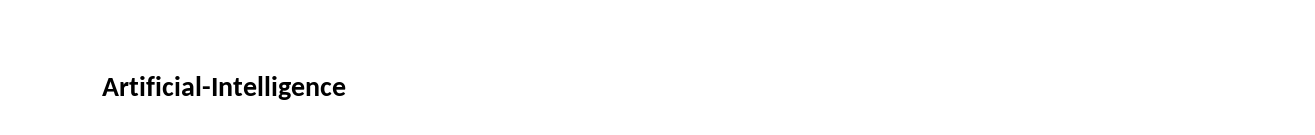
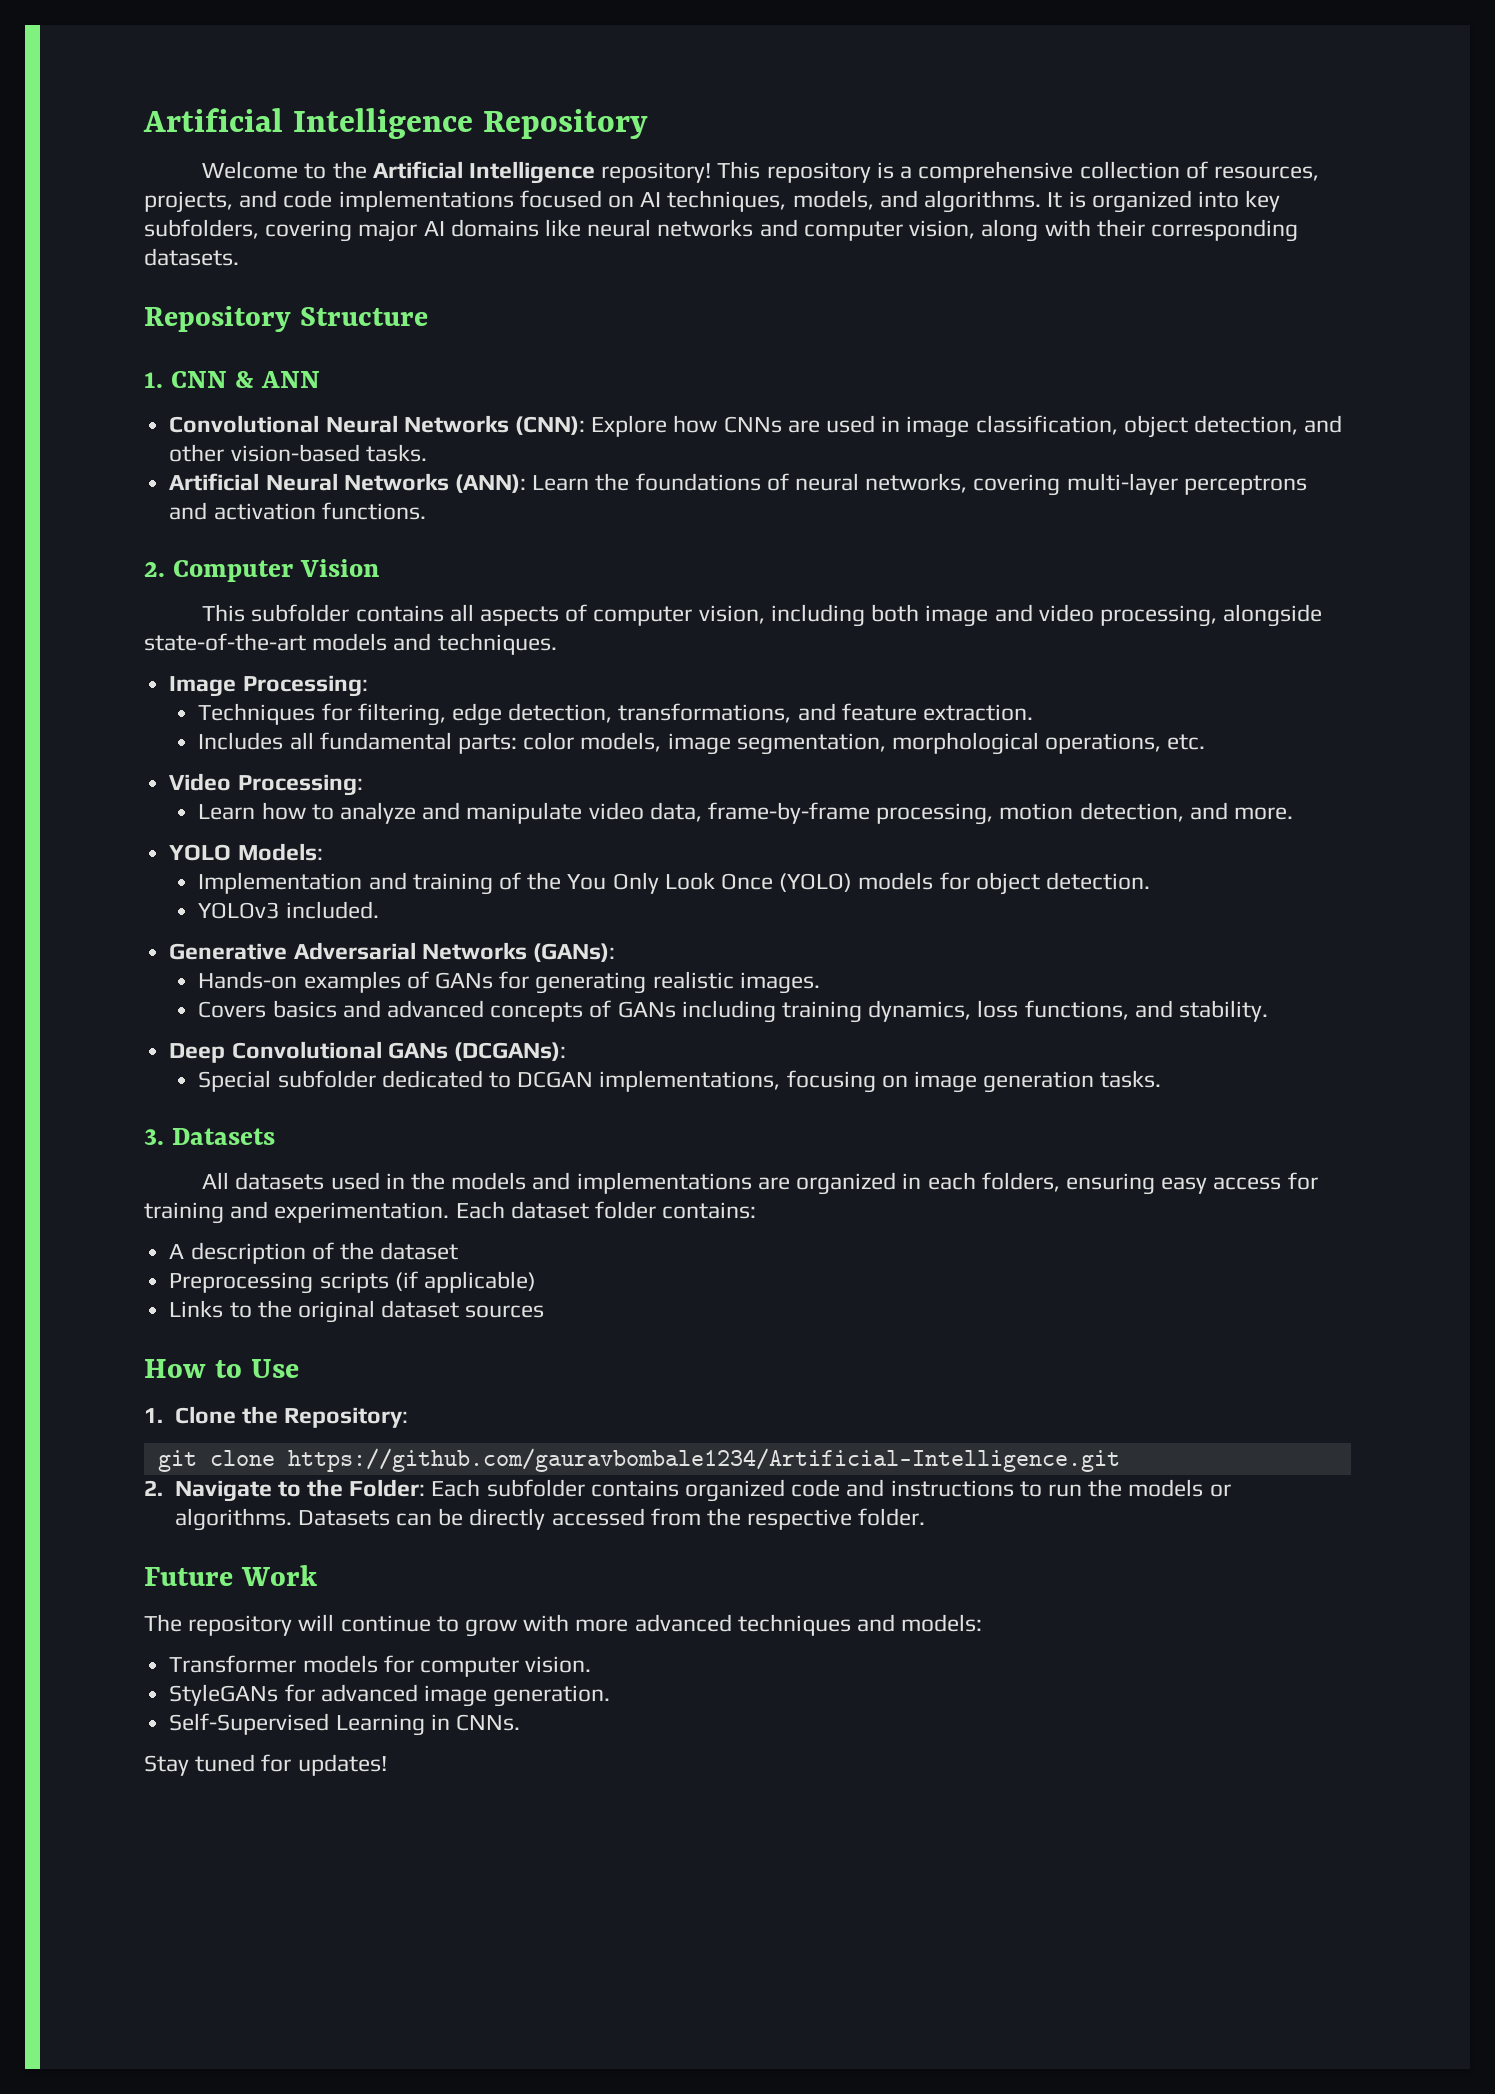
- Artificial-Intelligence
+ Artificial Intelligence Repository
+ Welcome to the Artificial Intelligence repository! This repository is a comprehensive collection of resources, projects, and code implementations focused on AI techniques, models, and algorithms. It is organized into key subfolders, covering major AI domains like neural networks and computer vision, along with their corresponding datasets.
+ Repository Structure
+ 1. CNN & ANN
+ Convolutional Neural Networks (CNN): Explore how CNNs are used in image classification, object detection, and other vision-based tasks.
+ Artificial Neural Networks (ANN): Learn the foundations of neural networks, covering multi-layer perceptrons and activation functions.
+ 2. Computer Vision
+ This subfolder contains all aspects of computer vision, including both image and video processing, alongside state-of-the-art models and techniques.
+ Image Processing:
+ Techniques for filtering, edge detection, transformations, and feature extraction.
+ Includes all fundamental parts: color models, image segmentation, morphological operations, etc.
+ Video Processing:
+ Learn how to analyze and manipulate video data, frame-by-frame processing, motion detection, and more.
+ YOLO Models:
+ Implementation and training of the You Only Look Once (YOLO) models for object detection.
+ YOLOv3 included.
+ Generative Adversarial Networks (GANs):
+ Hands-on examples of GANs for generating realistic images.
+ Covers basics and advanced concepts of GANs including training dynamics, loss functions, and stability.
+ Deep Convolutional GANs (DCGANs):
+ Special subfolder dedicated to DCGAN implementations, focusing on image generation tasks.
+ 3. Datasets
+ All datasets used in the models and implementations are organized in each folders, ensuring easy access for training and experimentation. Each dataset folder contains:
+ A description of the dataset
+ Preprocessing scripts (if applicable)
+ Links to the original dataset sources
+ How to Use
+ 1. Clone the Repository:
+ git clone https://github.com/gauravbombale1234/Artificial-Intelligence.git
+ 2. Navigate to the Folder: Each subfolder contains organized code and instructions to run the models or algorithms. Datasets can be directly accessed from the respective folder.
+ Future Work
+ The repository will continue to grow with more advanced techniques and models:
+ Transformer models for computer vision.
+ StyleGANs for advanced image generation.
+ Self-Supervised Learning in CNNs.
+ Stay tuned for updates!

